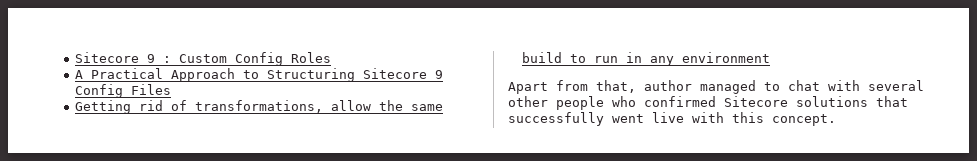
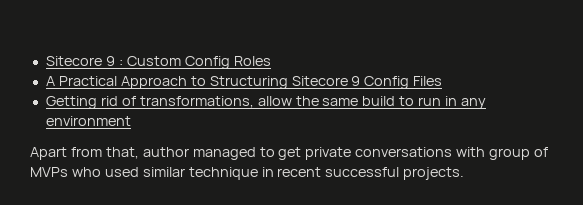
- Apart from that, author managed to chat with several other people who confirmed Sitecore solutions that successfully went live with this concept.
+ Apart from that, author managed to get private conversations with group of MVPs who used similar technique in recent successful projects.

